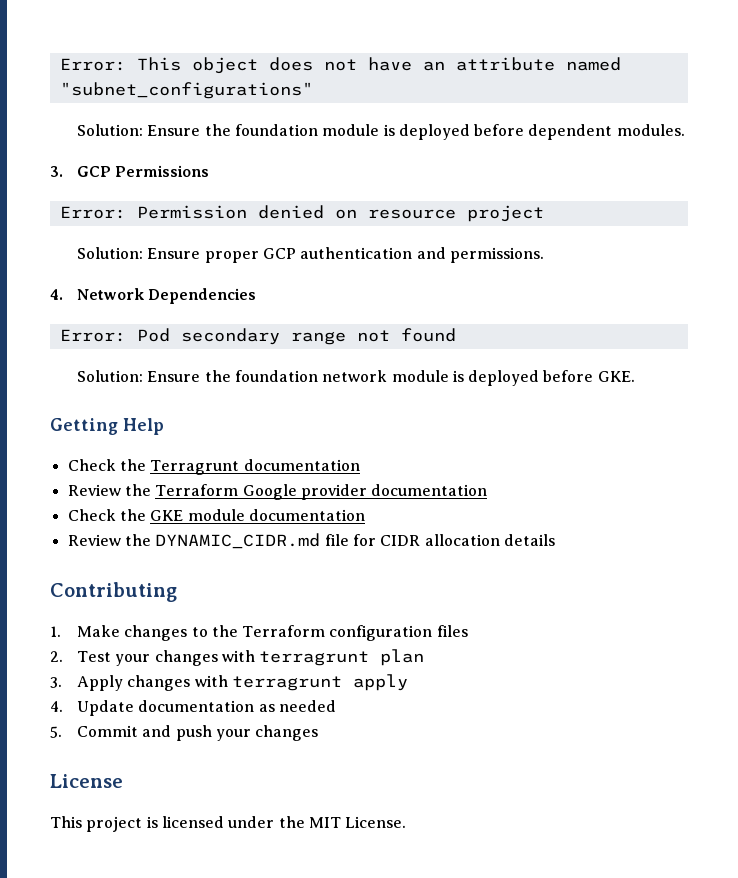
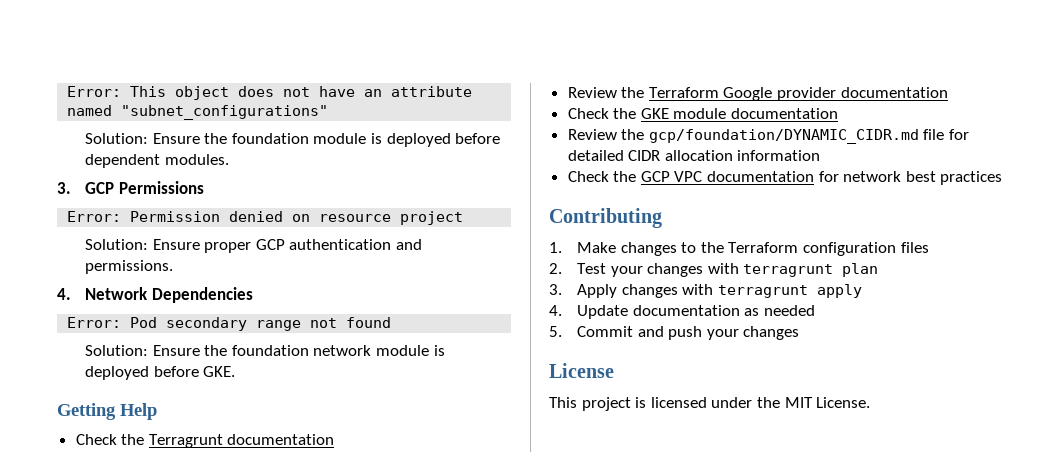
- Review the DYNAMIC_CIDR.md file for CIDR allocation details
+ Review the gcp/foundation/DYNAMIC_CIDR.md file for detailed CIDR allocation information
+ Check the GCP VPC documentation for network best practices

